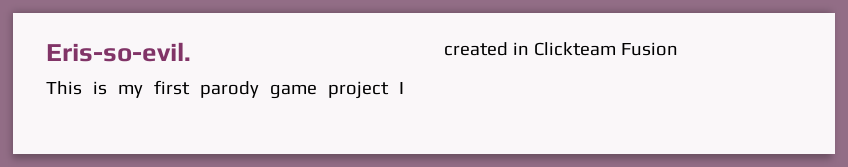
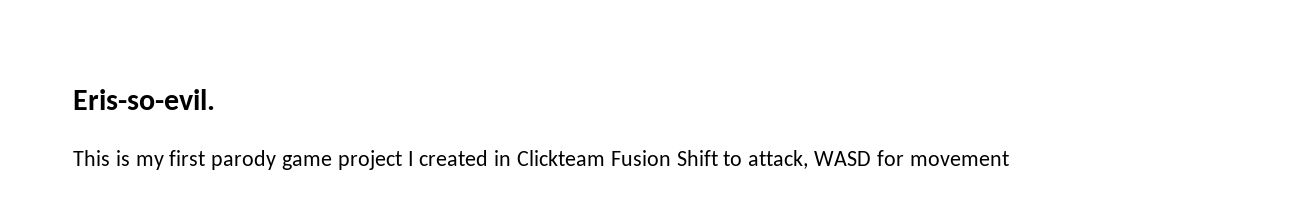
- This is my first parody game project I created in Clickteam Fusion
+ This is my first parody game project I created in Clickteam Fusion Shift to attack, WASD for movement

